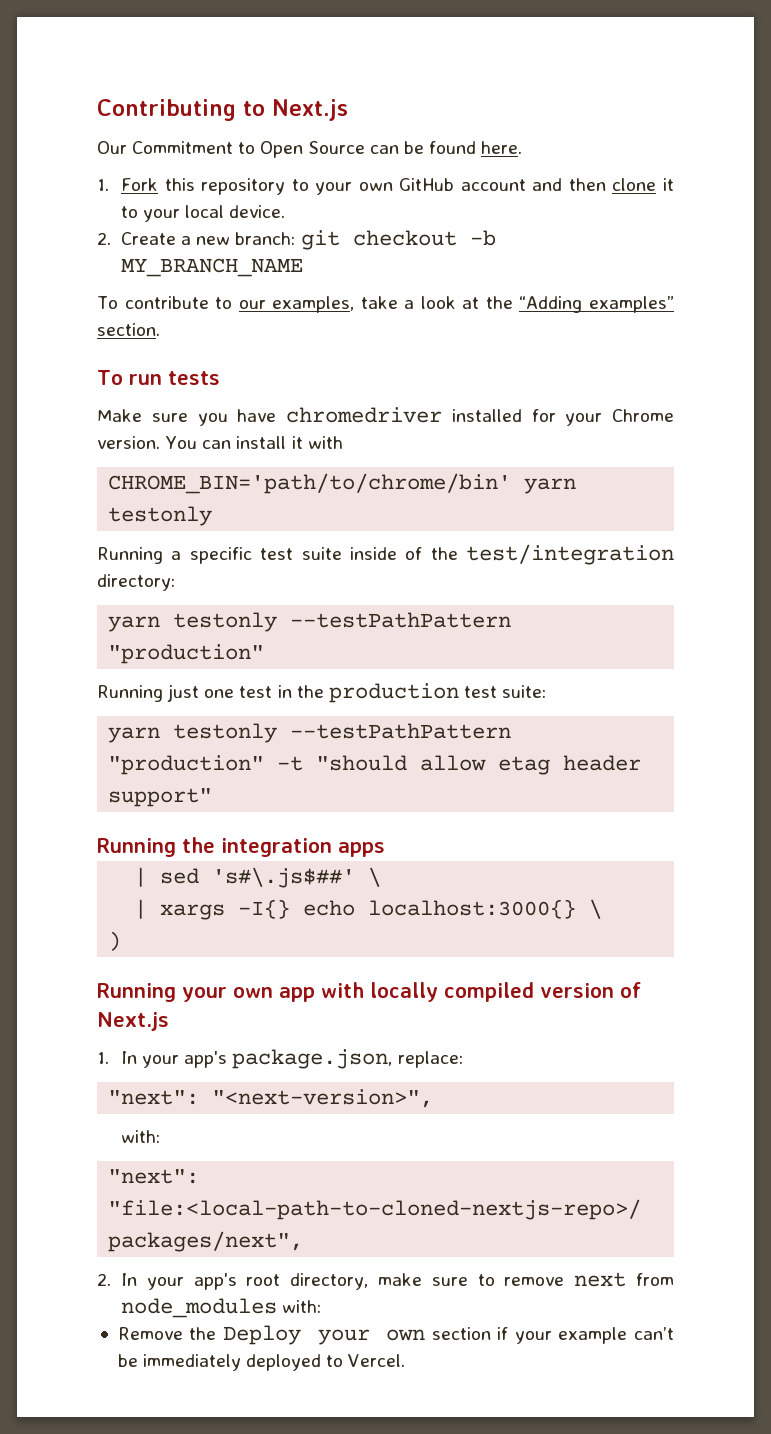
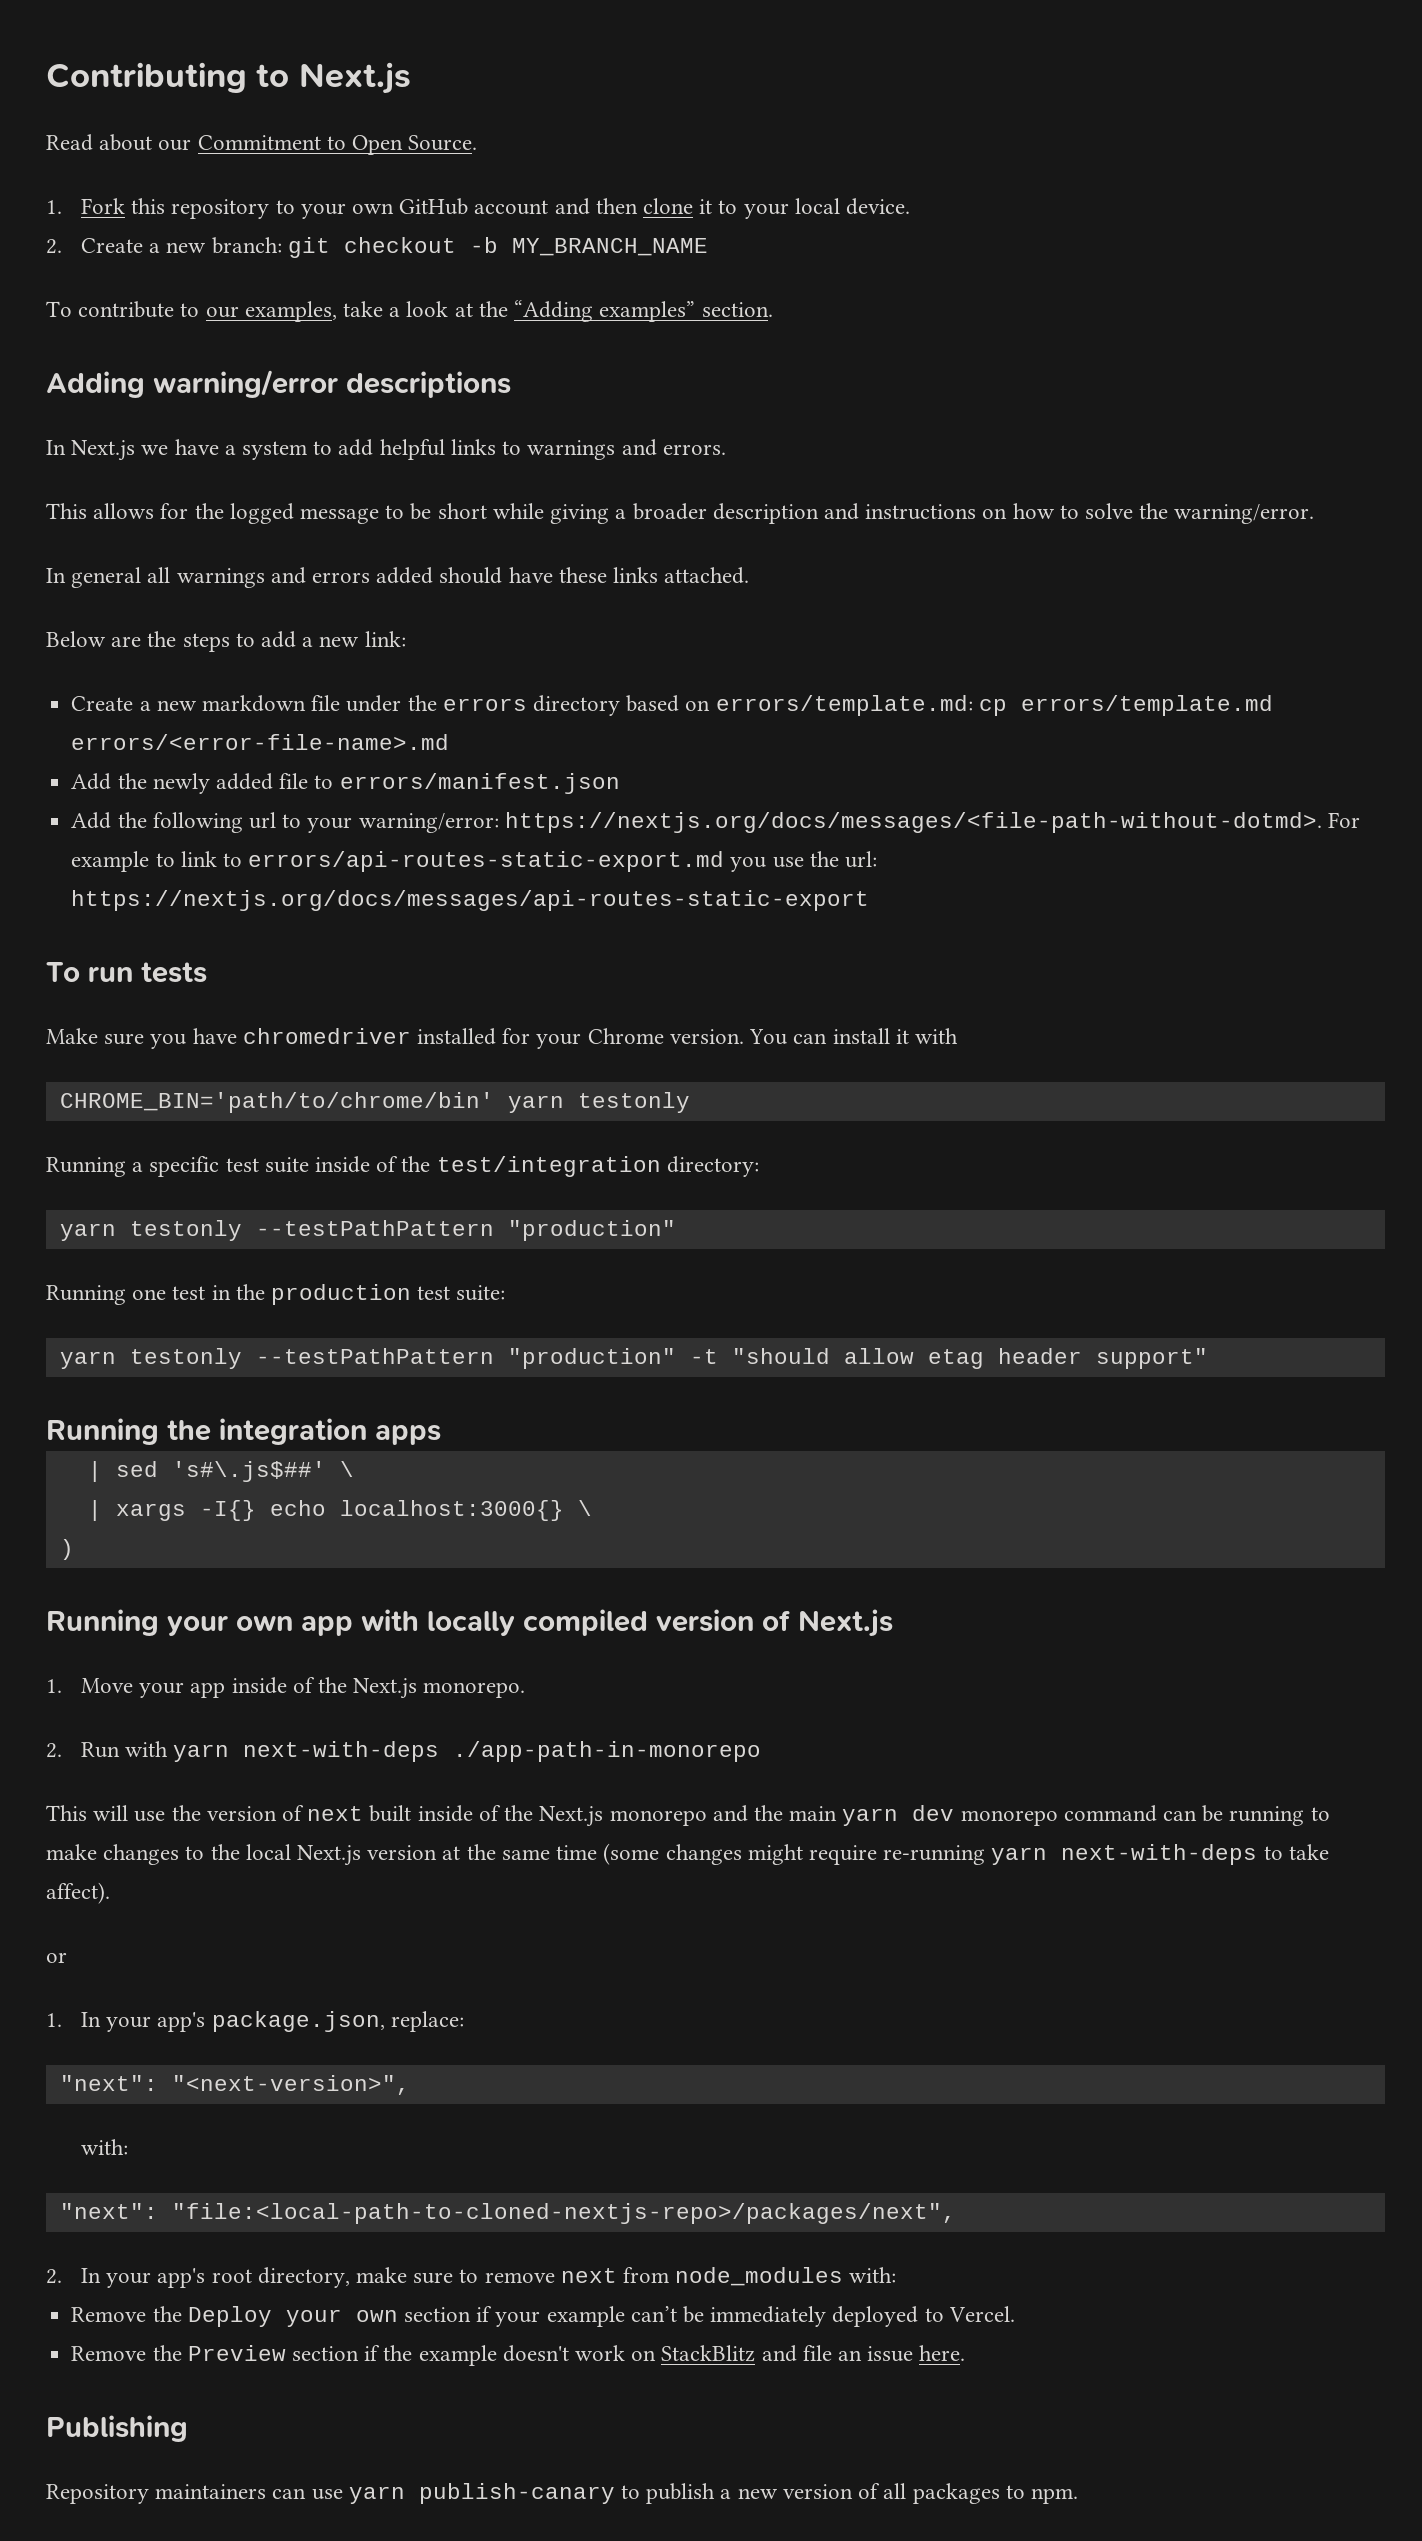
- Our Commitment to Open Source can be found here.
+ Read about our Commitment to Open Source.
+ Adding warning/error descriptions
+ In Next.js we have a system to add helpful links to warnings and errors.
+ This allows for the logged message to be short while giving a broader description and instructions on how to solve the warning/error.
+ In general all warnings and errors added should have these links attached.
+ Below are the steps to add a new link:
+ Create a new markdown file under the errors directory based on errors/template.md: cp errors/template.md errors/<error-file-name>.md
+ Add the newly added file to errors/manifest.json
+ Add the following url to your warning/error: https://nextjs.org/docs/messages/<file-path-without-dotmd>. For example to link to errors/api-routes-static-export.md you use the url: https://nextjs.org/docs/messages/api-routes-static-export
- Running just one test in the production test suite:
+ Running one test in the production test suite:
+ 1. Move your app inside of the Next.js monorepo.
+ 2. Run with yarn next-with-deps ./app-path-in-monorepo
+ This will use the version of next built inside of the Next.js monorepo and the main yarn dev monorepo command can be running to make changes to the local Next.js version at the same time (some changes might require re-running yarn next-with-deps to take affect).
+ or
+ Remove the Preview section if the example doesn't work on StackBlitz and file an issue here.
+ Publishing
+ Repository maintainers can use yarn publish-canary to publish a new version of all packages to npm.

